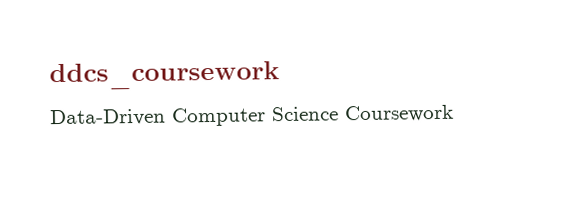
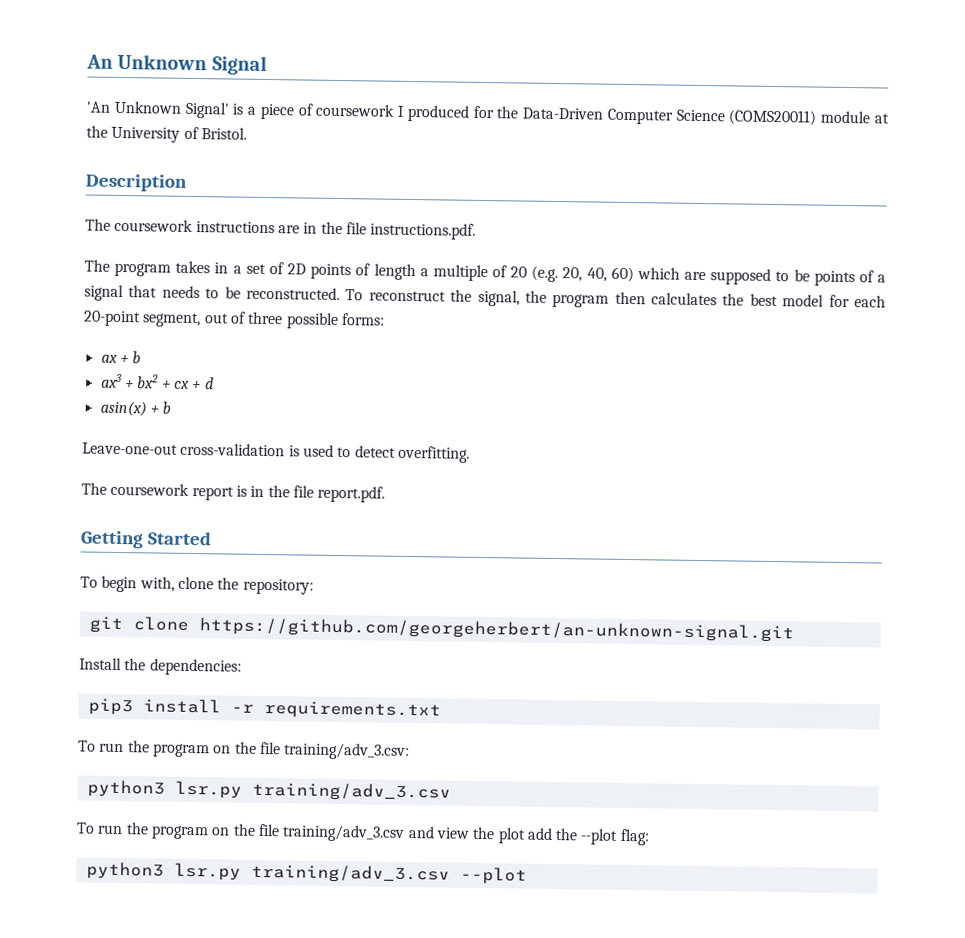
- ddcs_coursework
- Data-Driven Computer Science Coursework
+ An Unknown Signal
+ 'An Unknown Signal' is a piece of coursework I produced for the Data-Driven Computer Science (COMS20011) module at the University of Bristol.
+ Description
+ The coursework instructions are in the file instructions.pdf.
+ The program takes in a set of 2D points of length a multiple of 20 (e.g. 20, 40, 60) which are supposed to be points of a signal that needs to be reconstructed. To reconstruct the signal, the program then calculates the best model for each 20-point segment, out of three possible forms:
+ ax + b
+ ax3 + bx2 + cx + d
+ asin(x) + b
+ Leave-one-out cross-validation is used to detect overfitting.
+ The coursework report is in the file report.pdf.
+ Getting Started
+ To begin with, clone the repository:
+ git clone https://github.com/georgeherbert/an-unknown-signal.git
+ Install the dependencies:
+ pip3 install -r requirements.txt
+ To run the program on the file training/adv_3.csv:
+ python3 lsr.py training/adv_3.csv
+ To run the program on the file training/adv_3.csv and view the plot add the --plot flag:
+ python3 lsr.py training/adv_3.csv --plot

